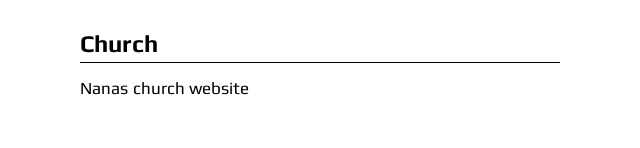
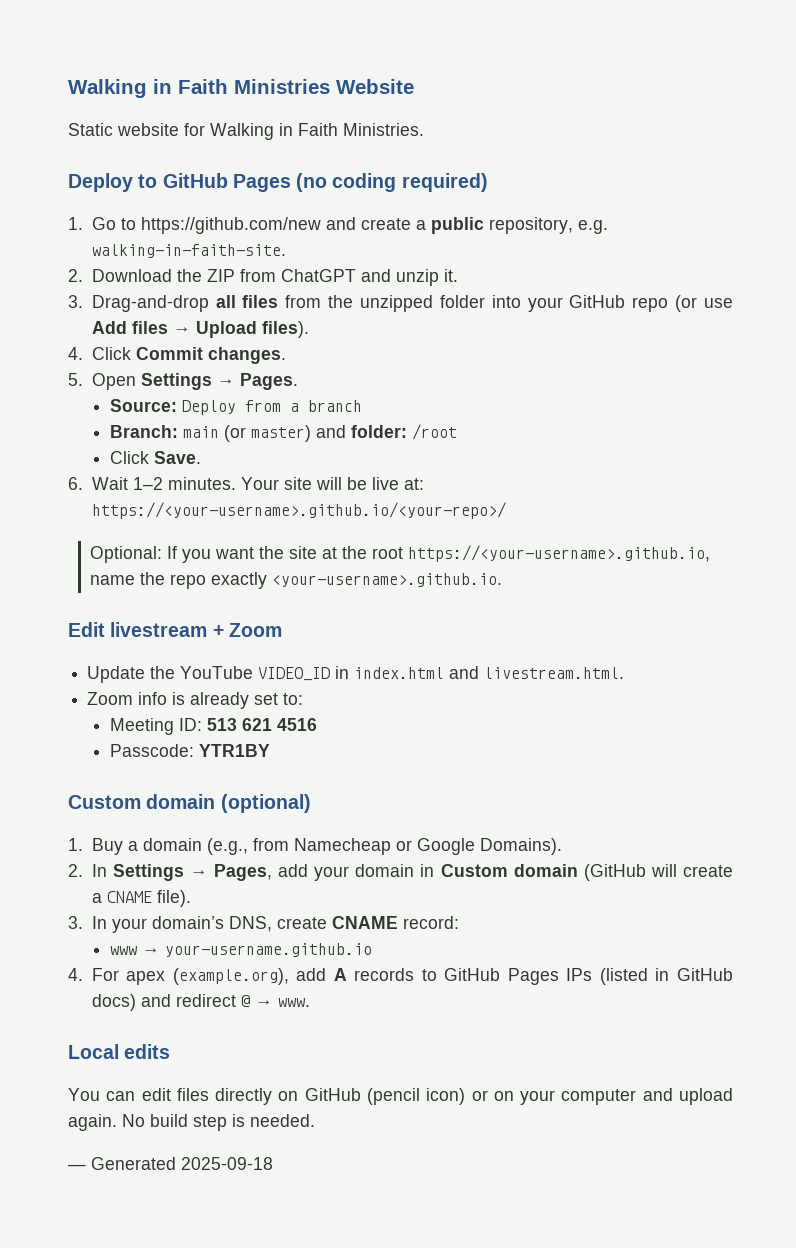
- Church
- Nanas church website
+ Walking in Faith Ministries Website
+ Static website for Walking in Faith Ministries.
+ Deploy to GitHub Pages (no coding required)
+ 1. Go to https://github.com/new and create a public repository, e.g. walking-in-faith-site.
+ 2. Download the ZIP from ChatGPT and unzip it.
+ 3. Drag-and-drop all files from the unzipped folder into your GitHub repo (or use Add files → Upload files).
+ 4. Click Commit changes.
+ 5. Open Settings → Pages.
+ Source: Deploy from a branch
+ Branch: main (or master) and folder: /root
+ Click Save.
+ 6. Wait 1–2 minutes. Your site will be live at: https://<your-username>.github.io/<your-repo>/
+ Optional: If you want the site at the root https://<your-username>.github.io, name the repo exactly <your-username>.github.io.
+ Edit livestream + Zoom
+ Update the YouTube VIDEO_ID in index.html and livestream.html.
+ Zoom info is already set to:
+ Meeting ID: 513 621 4516
+ Passcode: YTR1BY
+ Custom domain (optional)
+ 1. Buy a domain (e.g., from Namecheap or Google Domains).
+ 2. In Settings → Pages, add your domain in Custom domain (GitHub will create a CNAME file).
+ 3. In your domain’s DNS, create CNAME record:
+ www → your-username.github.io
+ 4. For apex (example.org), add A records to GitHub Pages IPs (listed in GitHub docs) and redirect @ → www.
+ Local edits
+ You can edit files directly on GitHub (pencil icon) or on your computer and upload again. No build step is needed.
+ — Generated 2025-09-18

